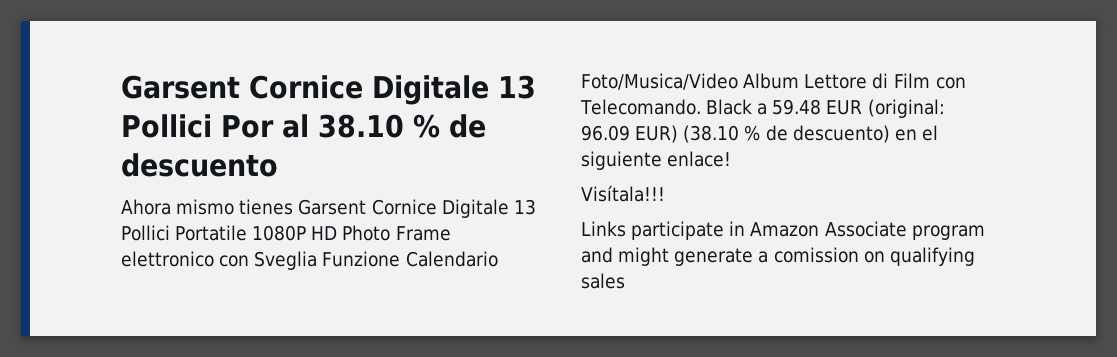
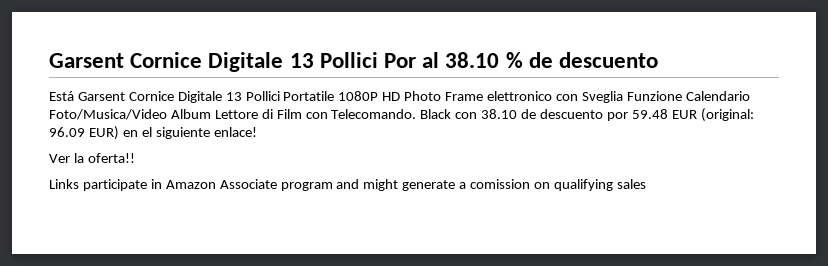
- Ahora mismo tienes Garsent Cornice Digitale 13 Pollici Portatile 1080P HD Photo Frame elettronico con Sveglia Funzione Calendario Foto/Musica/Video Album Lettore di Film con Telecomando.
+ Está Garsent Cornice Digitale 13 Pollici Portatile 1080P HD Photo Frame elettronico con Sveglia Funzione Calendario Foto/Musica/Video Album Lettore di Film con Telecomando.
- Black a 59.48 EUR (original: 96.09 EUR) (38.10 % de descuento) en el siguiente enlace!
+ Black con 38.10 de descuento por 59.48 EUR (original: 96.09 EUR) en el siguiente enlace!
- Visítala!!!
+ Ver la oferta!!

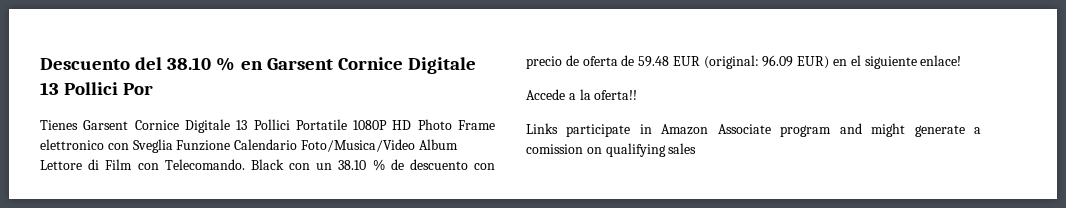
- Garsent Cornice Digitale 13 Pollici Por al 38.10 % de descuento
- Está Garsent Cornice Digitale 13 Pollici Portatile 1080P HD Photo Frame elettronico con Sveglia Funzione Calendario Foto/Musica/Video Album Lettore di Film con Telecomando.
+ Descuento del 38.10 % en Garsent Cornice Digitale 13 Pollici Por
+ Tienes Garsent Cornice Digitale 13 Pollici Portatile 1080P HD Photo Frame elettronico con Sveglia Funzione Calendario Foto/Musica/Video Album Lettore di Film con Telecomando.
- Black con 38.10 de descuento por 59.48 EUR (original: 96.09 EUR) en el siguiente enlace!
+ Black con un 38.10 % de descuento con precio de oferta de 59.48 EUR (original: 96.09 EUR) en el siguiente enlace!
- Ver la oferta!!
+ Accede a la oferta!!

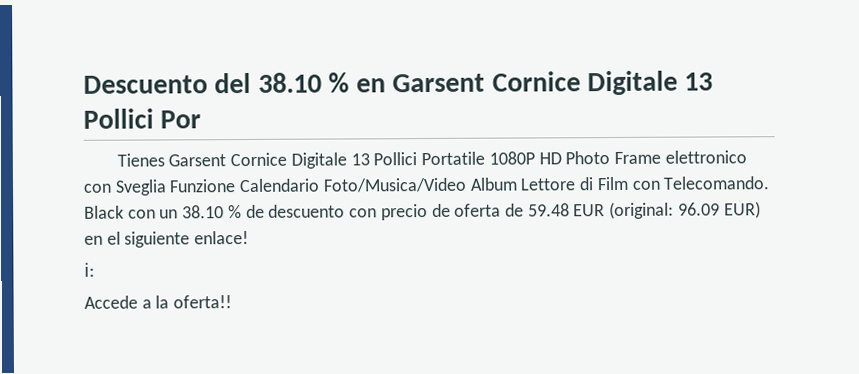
+ ℹ:
- Links participate in Amazon Associate program and might generate a comission on qualifying sales

